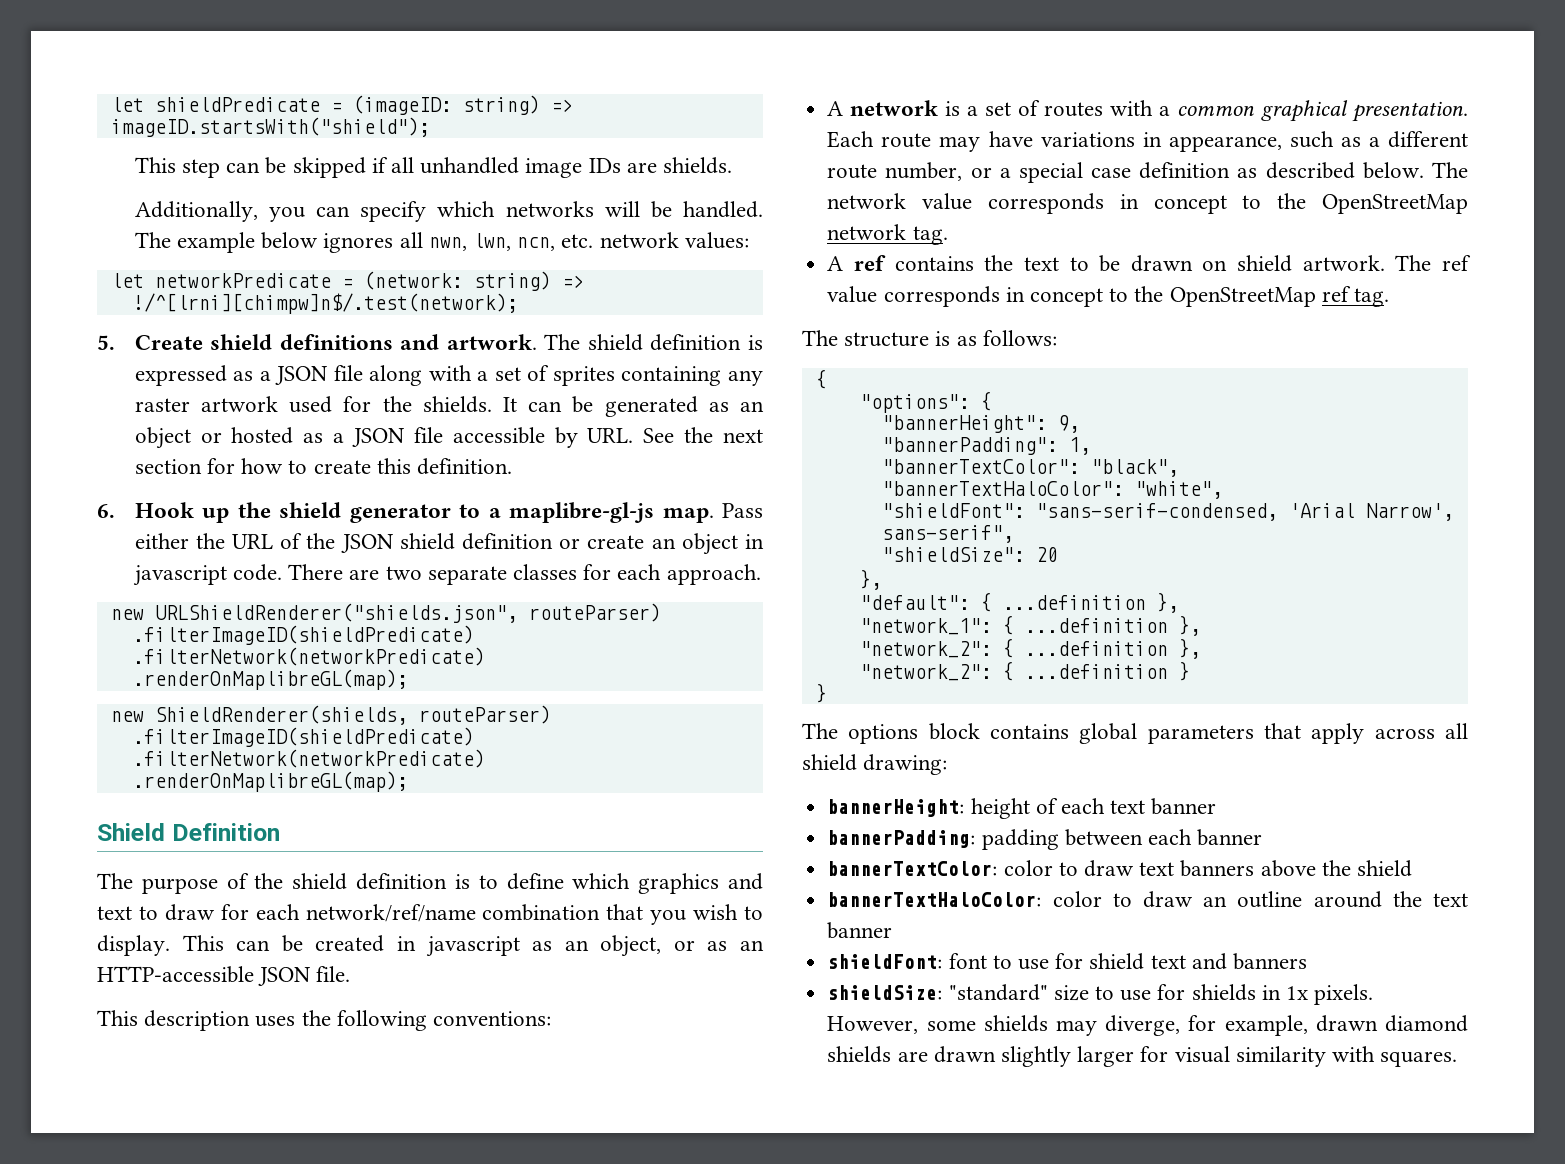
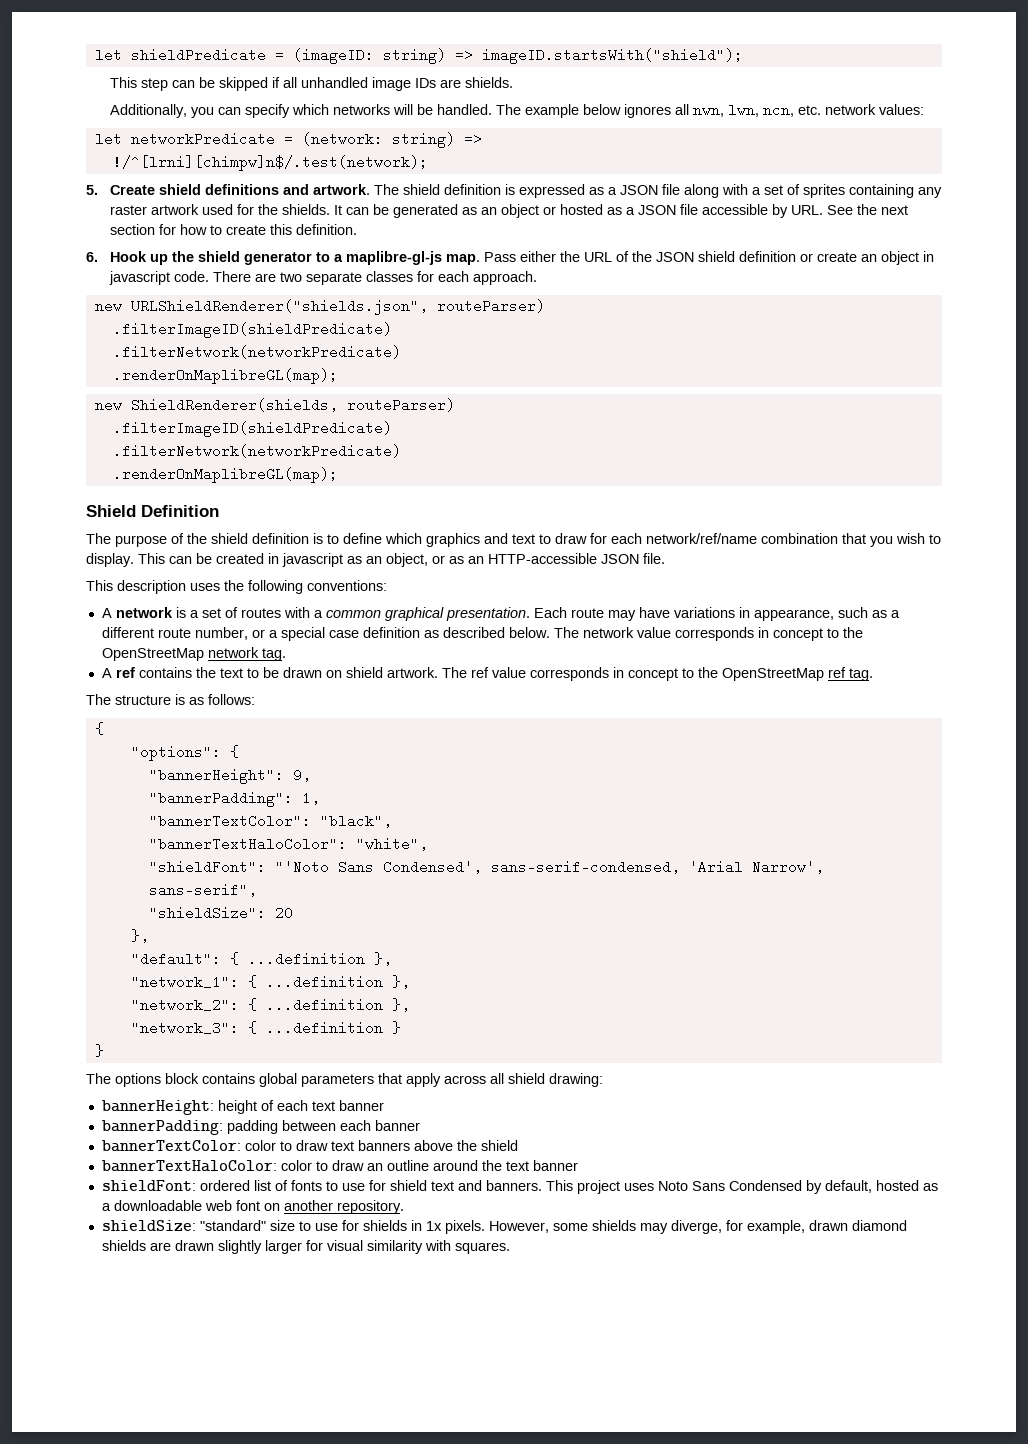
- "shieldFont": "sans-serif-condensed, 'Arial Narrow', sans-serif",
+ "shieldFont": "'Noto Sans Condensed', sans-serif-condensed, 'Arial Narrow', sans-serif",
- "network_2": { ...definition }
+ "network_3": { ...definition }
- shieldFont: font to use for shield text and banners
+ shieldFont: ordered list of fonts to use for shield text and banners. This project uses Noto Sans Condensed by default, hosted as a downloadable web font on another repository.

